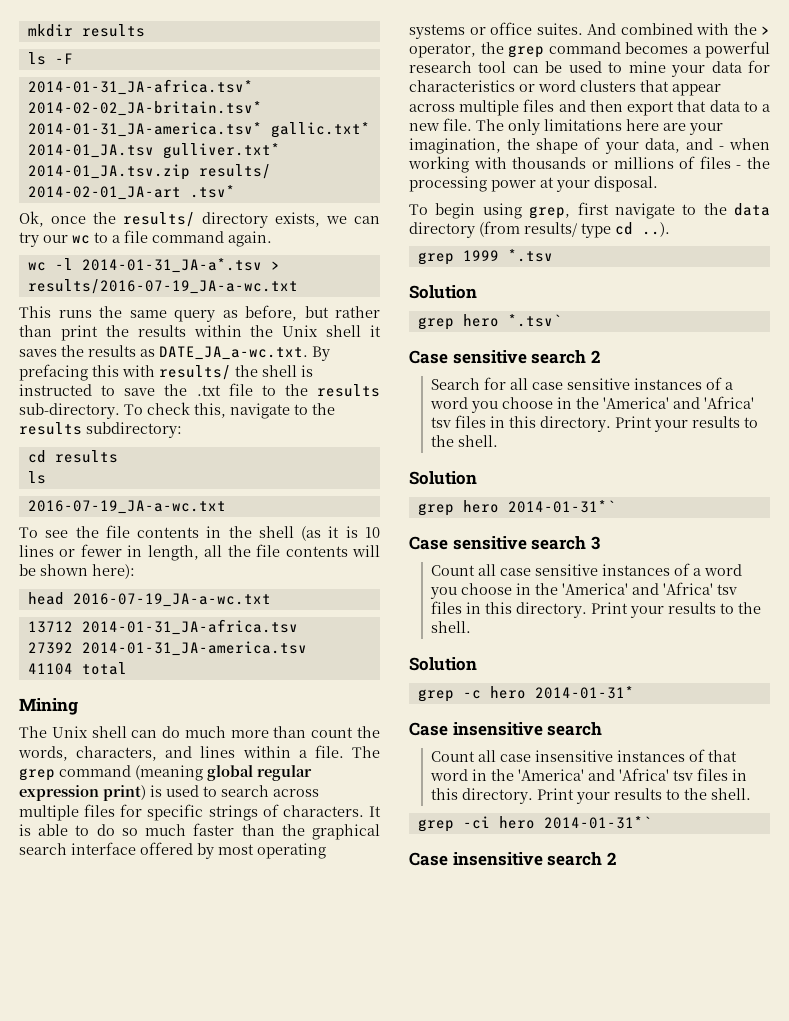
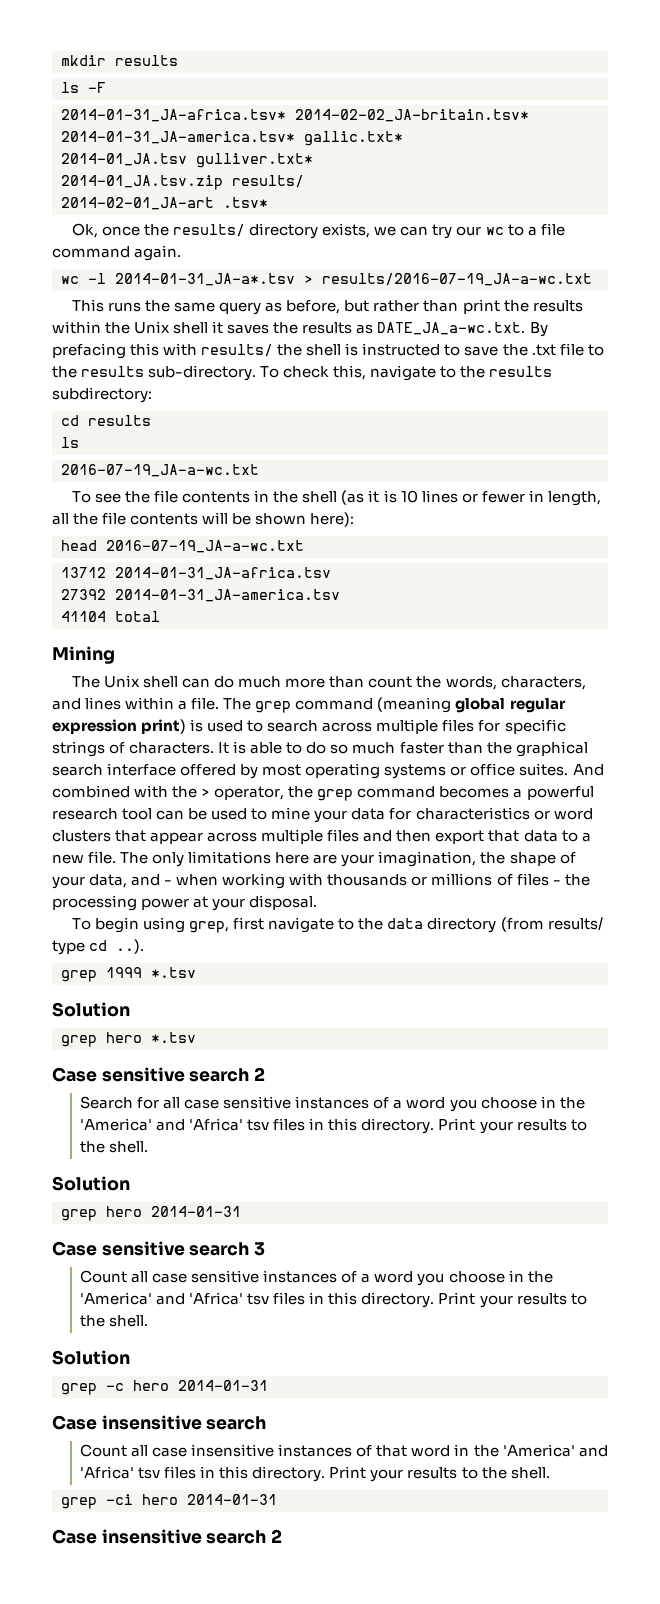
- grep hero *.tsv`
+ grep hero *.tsv
- grep hero 2014-01-31*`
+ grep hero 2014-01-31
- grep -c hero 2014-01-31*
+ grep -c hero 2014-01-31
- grep -ci hero 2014-01-31*`
+ grep -ci hero 2014-01-31

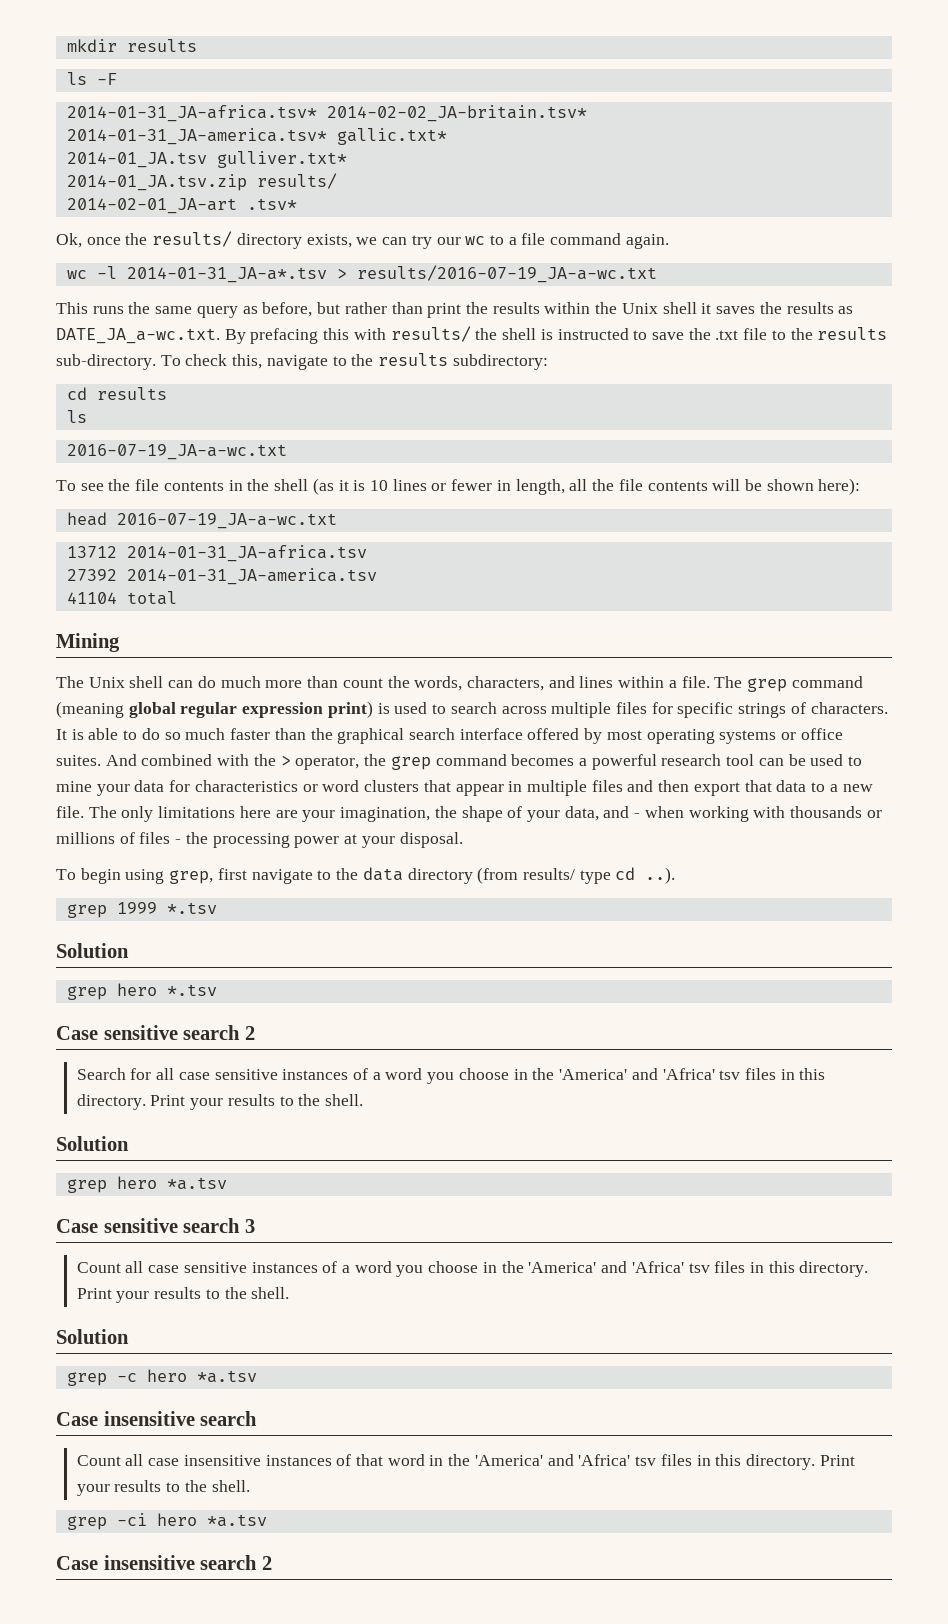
- And combined with the > operator, the grep command becomes a powerful research tool can be used to mine your data for characteristics or word clusters that appear across multiple files and then export that data to a new file.
+ And combined with the > operator, the grep command becomes a powerful research tool can be used to mine your data for characteristics or word clusters that appear in multiple files and then export that data to a new file.
- grep hero 2014-01-31
+ grep hero *a.tsv
- grep -c hero 2014-01-31
+ grep -c hero *a.tsv
- grep -ci hero 2014-01-31
+ grep -ci hero *a.tsv

